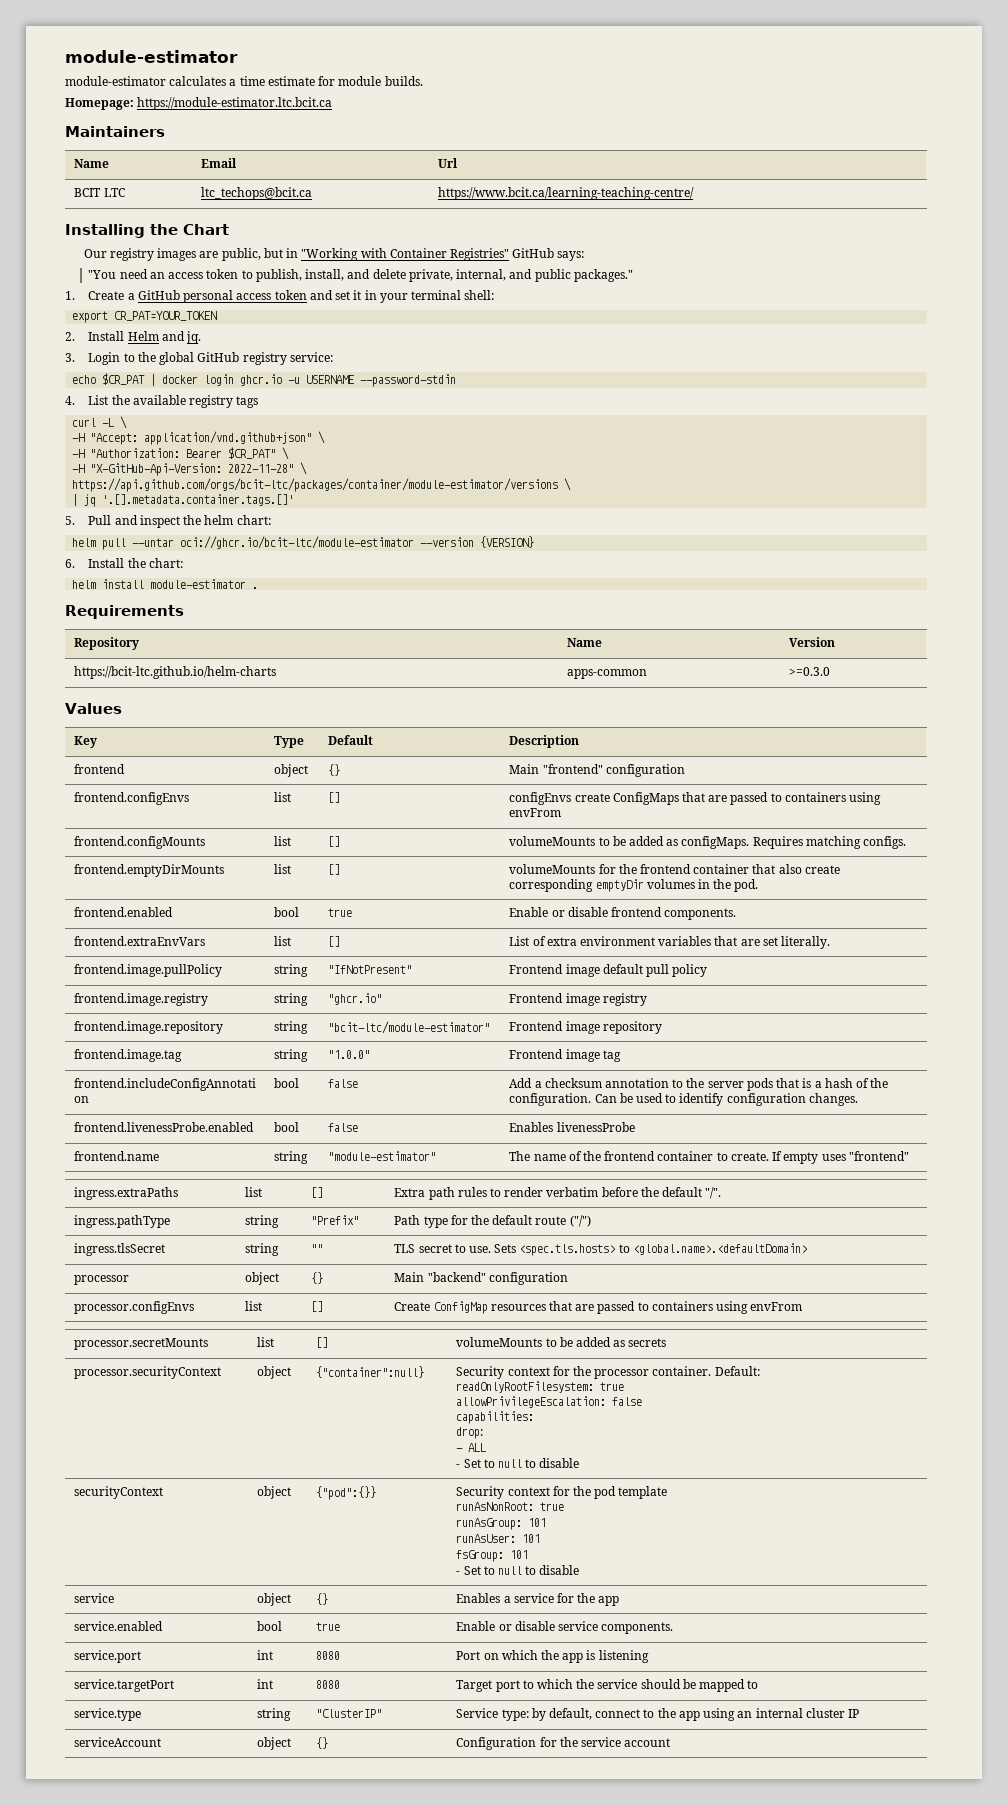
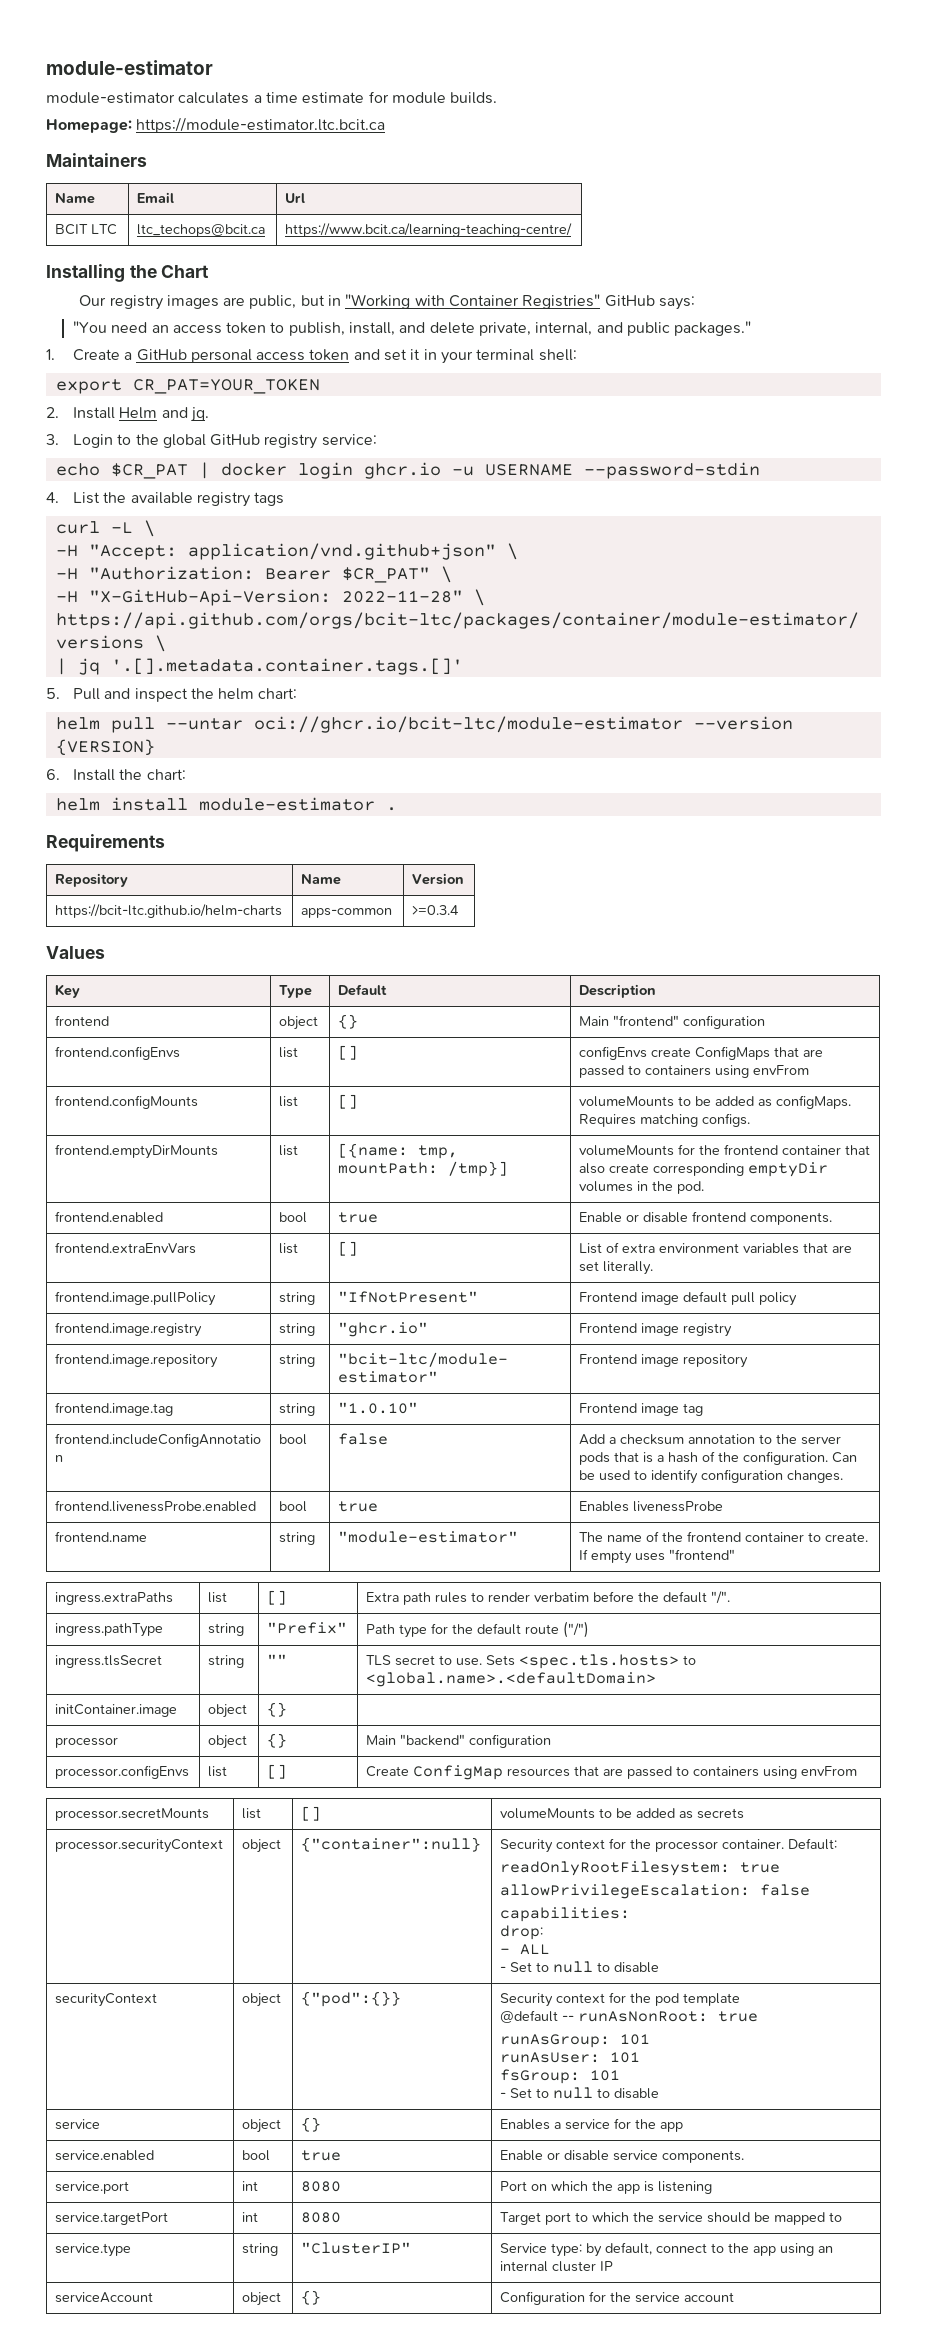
- https://bcit-ltc.github.io/helm-charts | apps-common | >=0.3.0
+ https://bcit-ltc.github.io/helm-charts | apps-common | >=0.3.4
- frontend.emptyDirMounts | list | [] | volumeMounts for the frontend container that also create corresponding emptyDir volumes in the pod.
+ frontend.emptyDirMounts | list | [{name: tmp, mountPath: /tmp}] | volumeMounts for the frontend container that also create corresponding emptyDir volumes in the pod.
- frontend.image.tag | string | "1.0.0" | Frontend image tag
+ frontend.image.tag | string | "1.0.10" | Frontend image tag
- frontend.livenessProbe.enabled | bool | false | Enables livenessProbe
+ frontend.livenessProbe.enabled | bool | true | Enables livenessProbe
+ initContainer.image | object | {} |
  securityContext | object | {"pod":{}} | Security context for the pod template
- runAsNonRoot: true
+ @default -- runAsNonRoot: true

